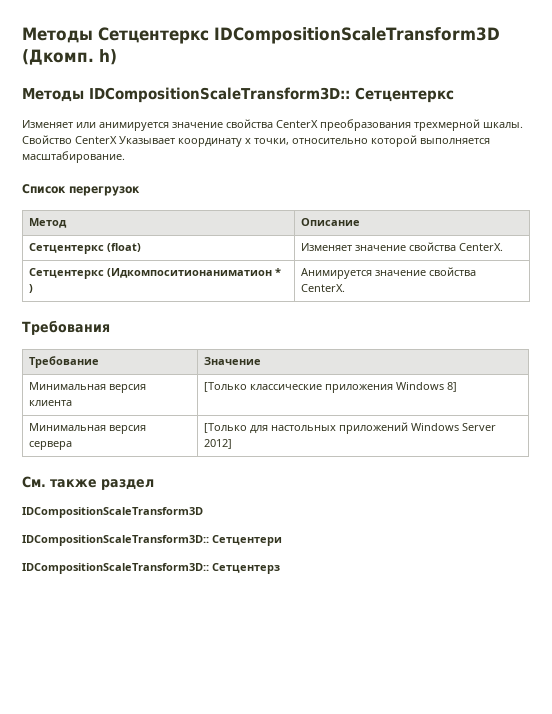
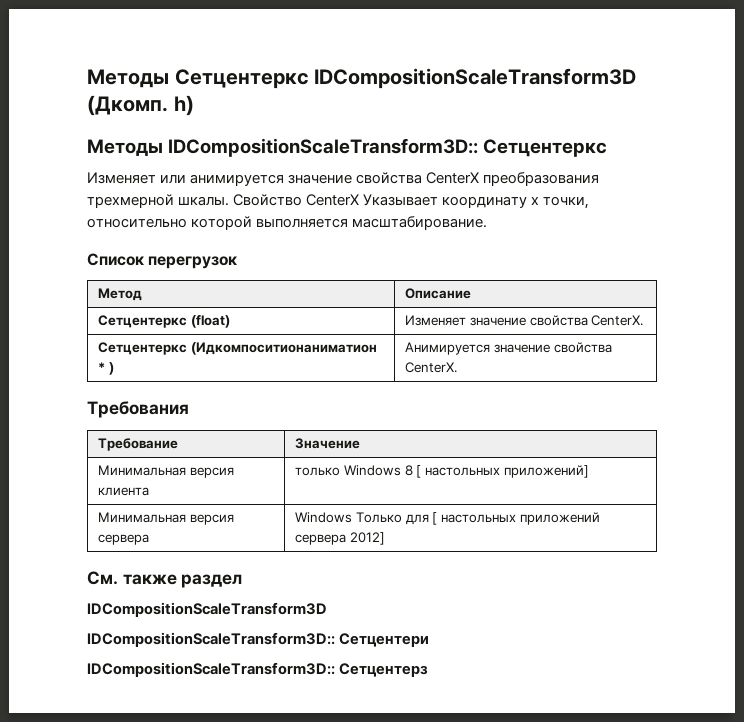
- Минимальная версия клиента | [Только классические приложения Windows 8]
- Минимальная версия сервера | [Только для настольных приложений Windows Server 2012]
+ Минимальная версия клиента | только Windows 8 [ настольных приложений]
+ Минимальная версия сервера | Windows Только для [ настольных приложений сервера 2012]

